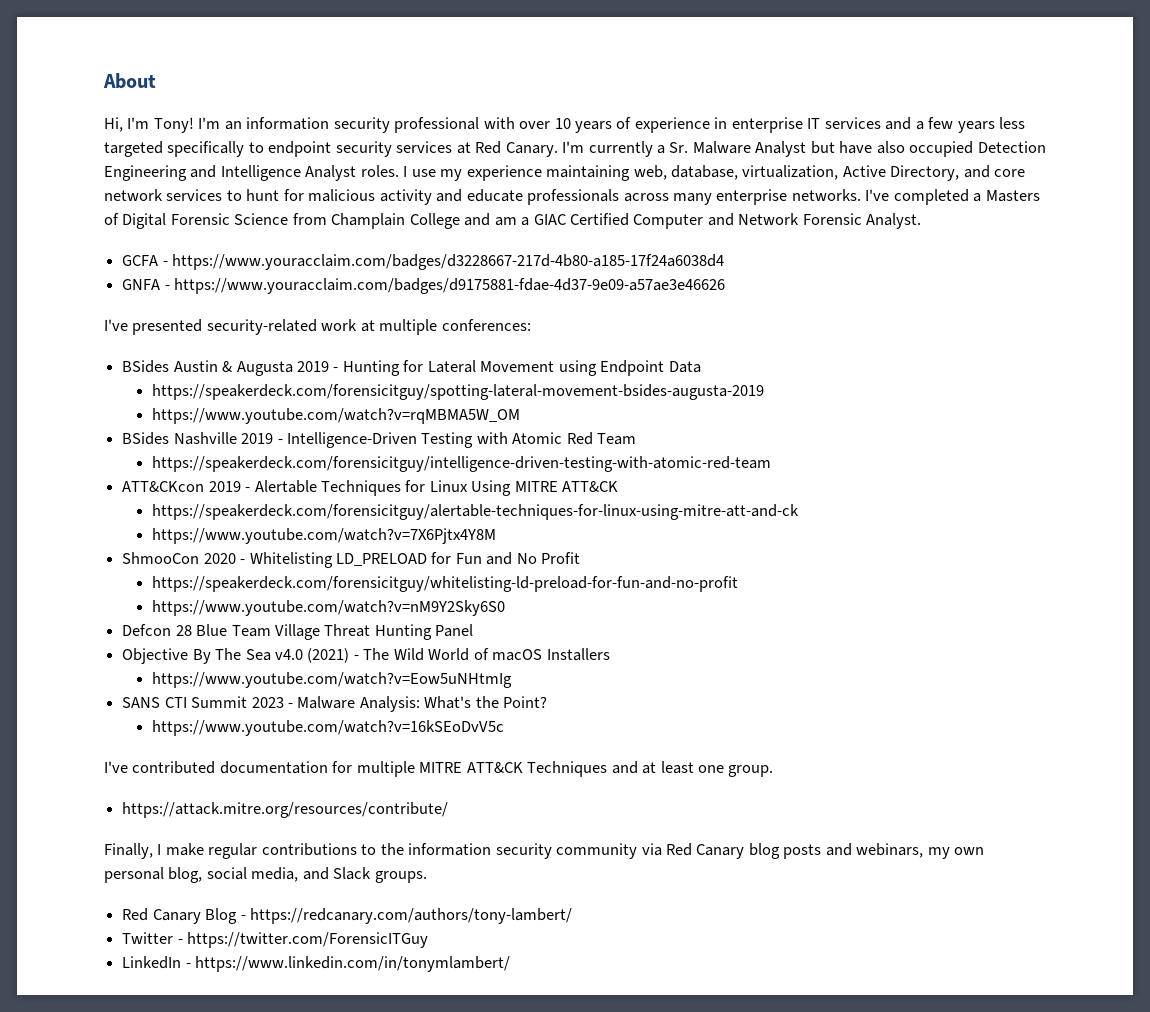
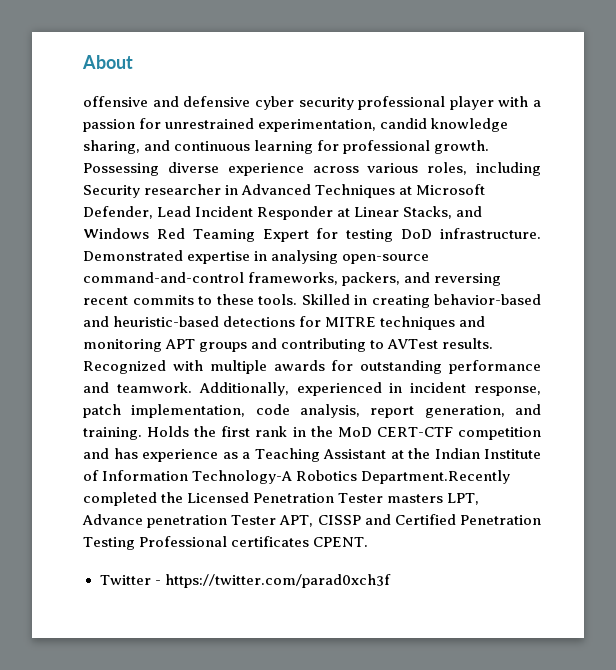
- Hi, I'm Tony! I'm an information security professional with over 10 years of experience in enterprise IT services and a few years less targeted specifically to endpoint security services at Red Canary. I'm currently a Sr. Malware Analyst but have also occupied Detection Engineering and Intelligence Analyst roles. I use my experience maintaining web, database, virtualization, Active Directory, and core network services to hunt for malicious activity and educate professionals across many enterprise networks. I've completed a Masters of Digital Forensic Science from Champlain College and am a GIAC Certified Computer and Network Forensic Analyst.
- GCFA - https://www.youracclaim.com/badges/d3228667-217d-4b80-a185-17f24a6038d4
- GNFA - https://www.youracclaim.com/badges/d9175881-fdae-4d37-9e09-a57ae3e46626
- I've presented security-related work at multiple conferences:
- BSides Austin & Augusta 2019 - Hunting for Lateral Movement using Endpoint Data
- https://speakerdeck.com/forensicitguy/spotting-lateral-movement-bsides-augusta-2019
- https://www.youtube.com/watch?v=rqMBMA5W_OM
- BSides Nashville 2019 - Intelligence-Driven Testing with Atomic Red Team
- https://speakerdeck.com/forensicitguy/intelligence-driven-testing-with-atomic-red-team
- ATT&CKcon 2019 - Alertable Techniques for Linux Using MITRE ATT&CK
- https://speakerdeck.com/forensicitguy/alertable-techniques-for-linux-using-mitre-att-and-ck
- https://www.youtube.com/watch?v=7X6Pjtx4Y8M
- ShmooCon 2020 - Whitelisting LD_PRELOAD for Fun and No Profit
- https://speakerdeck.com/forensicitguy/whitelisting-ld-preload-for-fun-and-no-profit
- https://www.youtube.com/watch?v=nM9Y2Sky6S0
- Defcon 28 Blue Team Village Threat Hunting Panel
- Objective By The Sea v4.0 (2021) - The Wild World of macOS Installers
- https://www.youtube.com/watch?v=Eow5uNHtmIg
- SANS CTI Summit 2023 - Malware Analysis: What's the Point?
- https://www.youtube.com/watch?v=16kSEoDvV5c
- I've contributed documentation for multiple MITRE ATT&CK Techniques and at least one group.
- https://attack.mitre.org/resources/contribute/
- Finally, I make regular contributions to the information security community via Red Canary blog posts and webinars, my own personal blog, social media, and Slack groups.
- Red Canary Blog - https://redcanary.com/authors/tony-lambert/
- Twitter - https://twitter.com/ForensicITGuy
- LinkedIn - https://www.linkedin.com/in/tonymlambert/
+ offensive and defensive cyber security professional player with a passion for unrestrained experimentation, candid knowledge sharing, and continuous learning for professional growth. Possessing diverse experience across various roles, including Security researcher in Advanced Techniques at Microsoft Defender, Lead Incident Responder at Linear Stacks, and Windows Red Teaming Expert for testing DoD infrastructure. Demonstrated expertise in analysing open-source command-and-control frameworks, packers, and reversing recent commits to these tools. Skilled in creating behavior-based and heuristic-based detections for MITRE techniques and monitoring APT groups and contributing to AVTest results. Recognized with multiple awards for outstanding performance and teamwork. Additionally, experienced in incident response, patch implementation, code analysis, report generation, and training. Holds the first rank in the MoD CERT-CTF competition and has experience as a Teaching Assistant at the Indian Institute of Information Technology-A Robotics Department.Recently completed the Licensed Penetration Tester masters LPT, Advance penetration Tester APT, CISSP and Certified Penetration Testing Professional certificates CPENT.
+ Twitter - https://twitter.com/parad0xch3f

